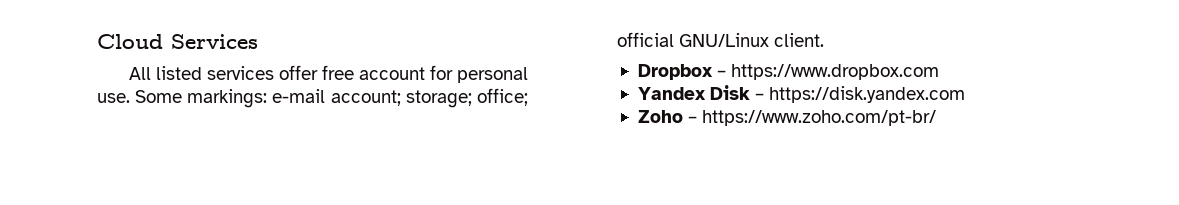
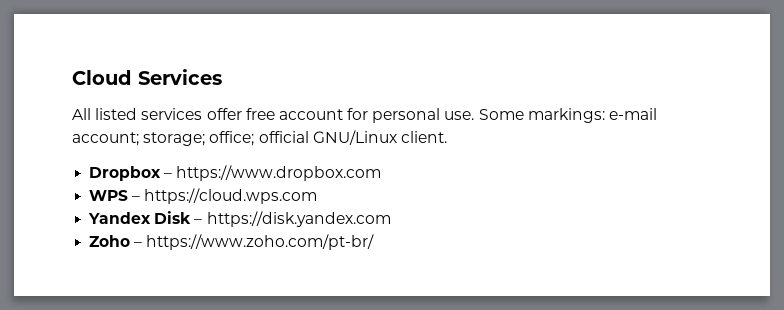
+ WPS – https://cloud.wps.com

